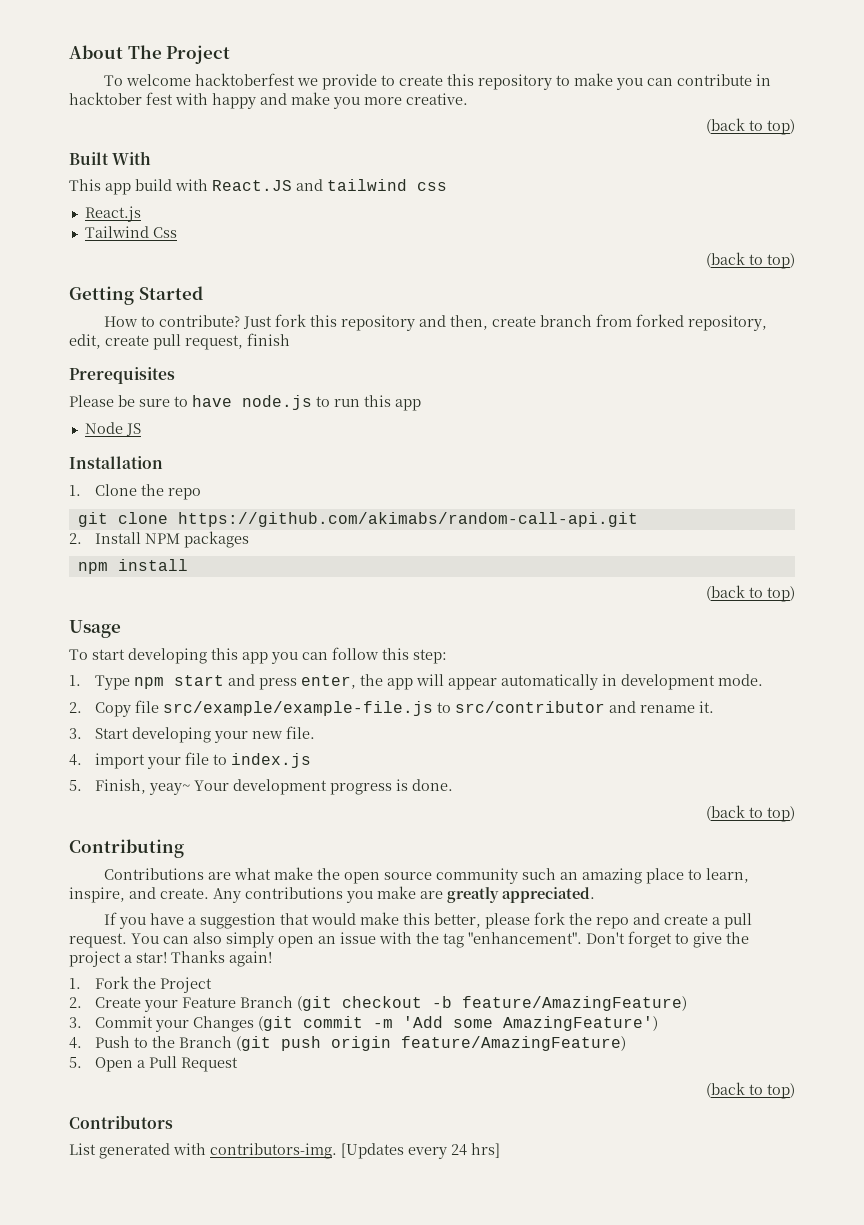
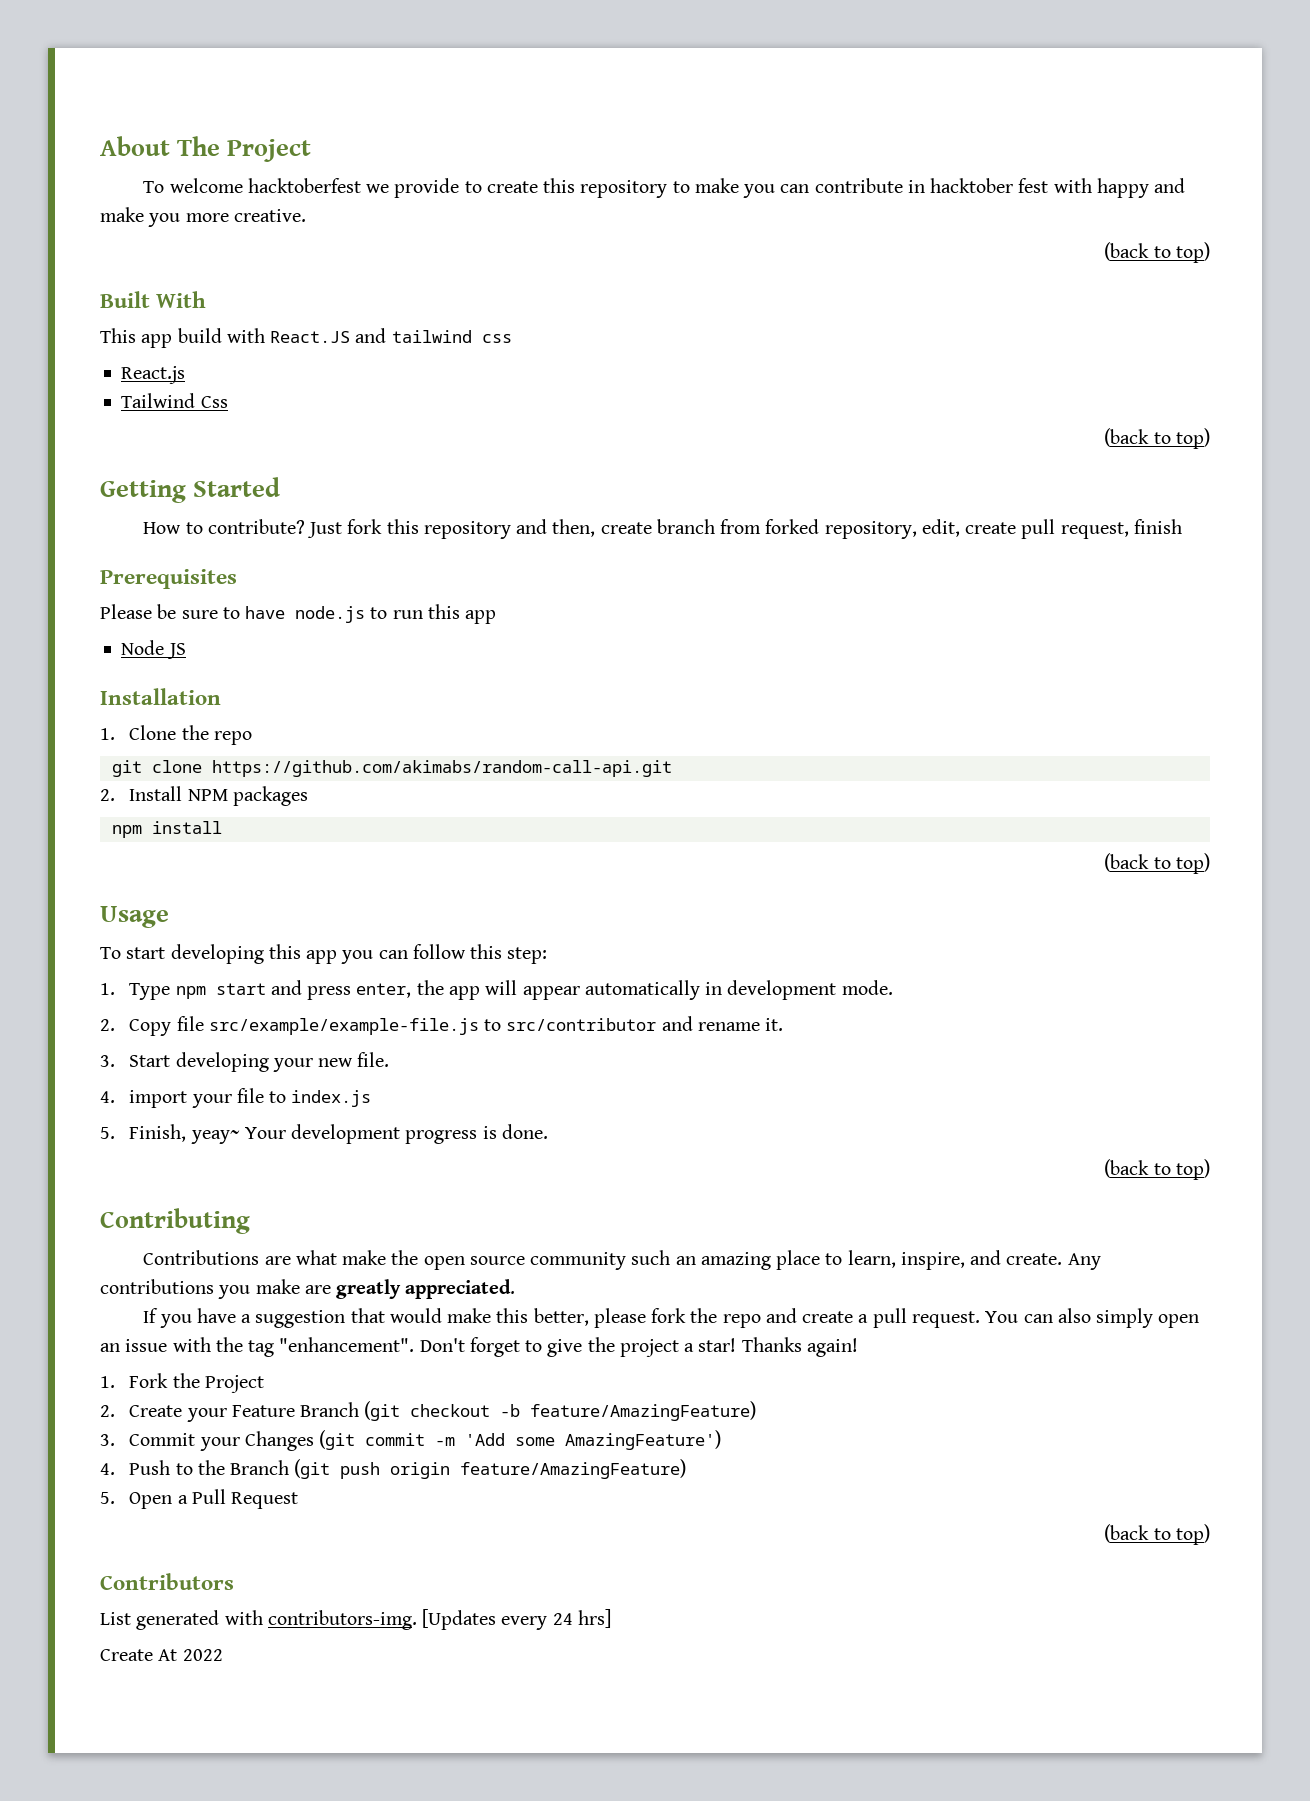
+ Create At 2022

